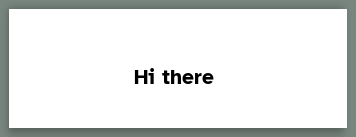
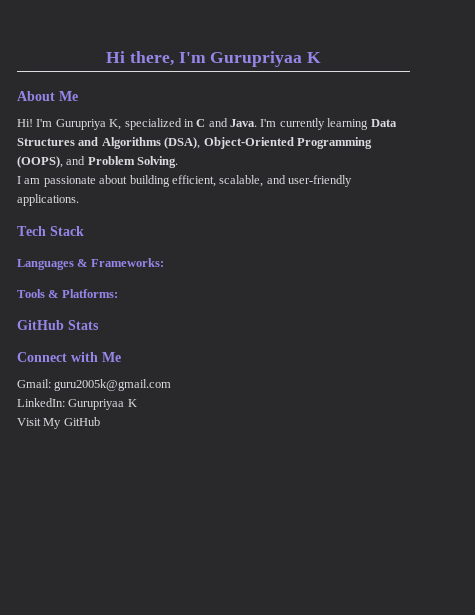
- Hi there
+ Hi there, I'm Gurupriyaa K
+ About Me
+ Hi! I'm Gurupriya K, specialized in C and Java. I'm currently learning Data Structures and Algorithms (DSA), Object-Oriented Programming (OOPS), and Problem Solving.
+ I am passionate about building efficient, scalable, and user-friendly applications.
+ Tech Stack
+ Languages & Frameworks:
+ Tools & Platforms:
+ GitHub Stats
+ Connect with Me
+ Gmail: guru2005k@gmail.com
+ LinkedIn: Gurupriyaa K
+ Visit My GitHub

